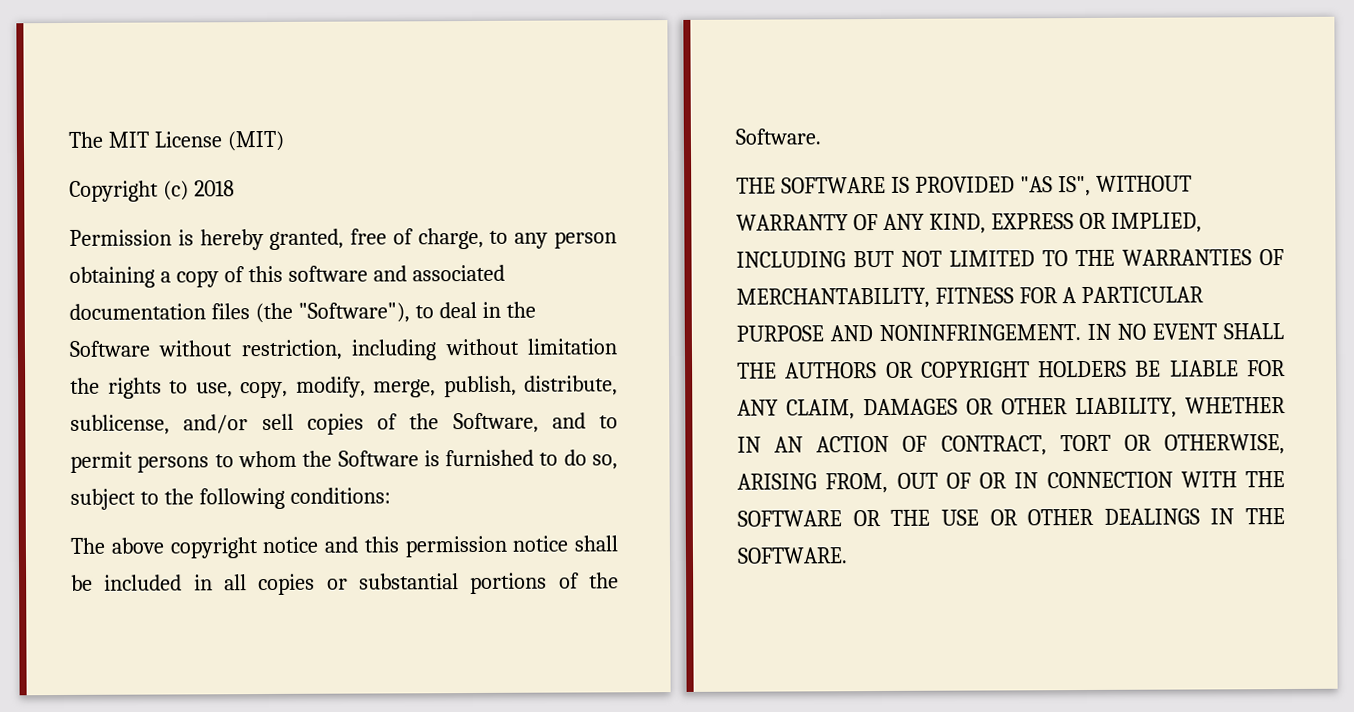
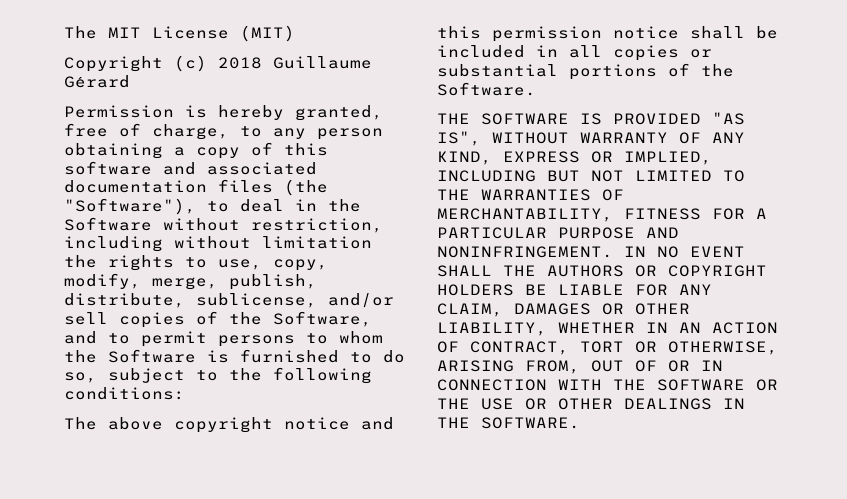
- Copyright (c) 2018
+ Copyright (c) 2018 Guillaume Gérard

